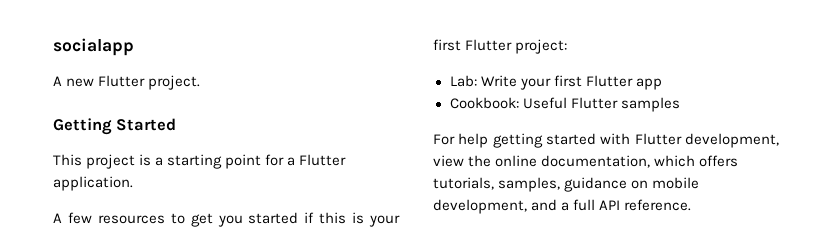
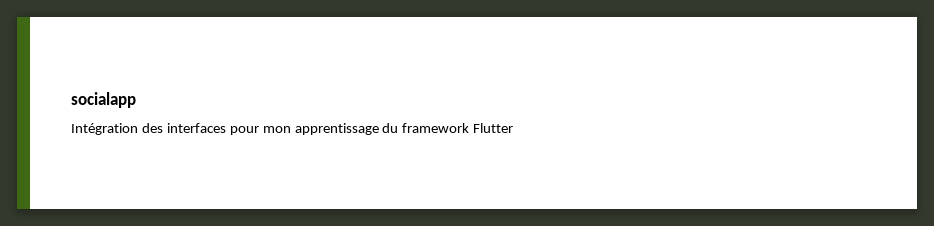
- A new Flutter project.
- Getting Started
- This project is a starting point for a Flutter application.
- A few resources to get you started if this is your first Flutter project:
- Lab: Write your first Flutter app
- Cookbook: Useful Flutter samples
- For help getting started with Flutter development, view the online documentation, which offers tutorials, samples, guidance on mobile development, and a full API reference.
+ Intégration des interfaces pour mon apprentissage du framework Flutter

